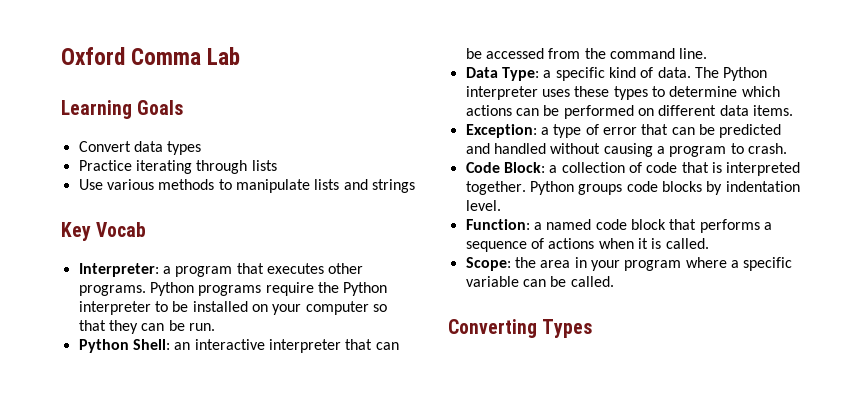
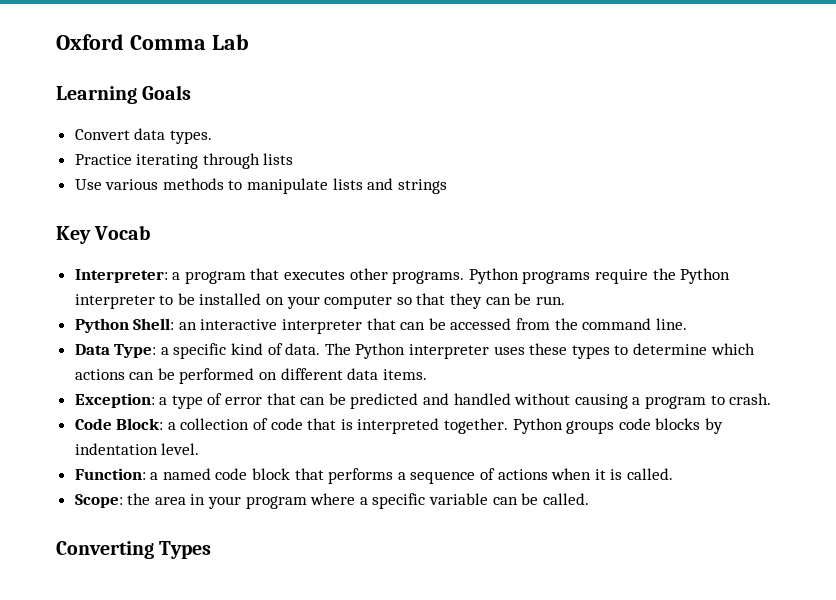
- Convert data types
+ Convert data types.

